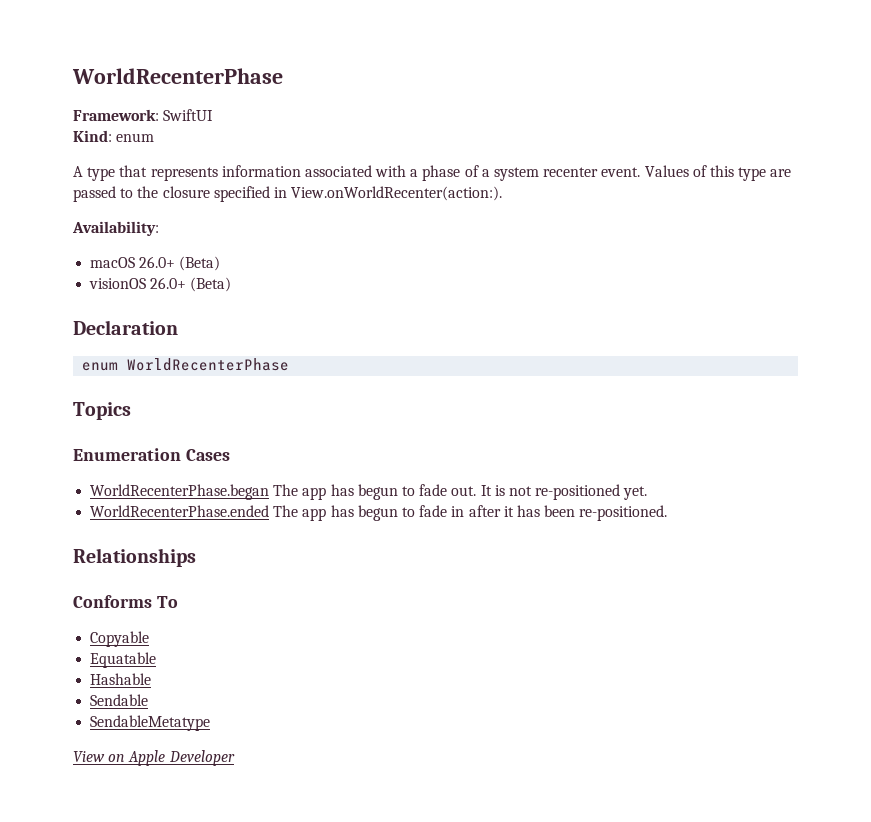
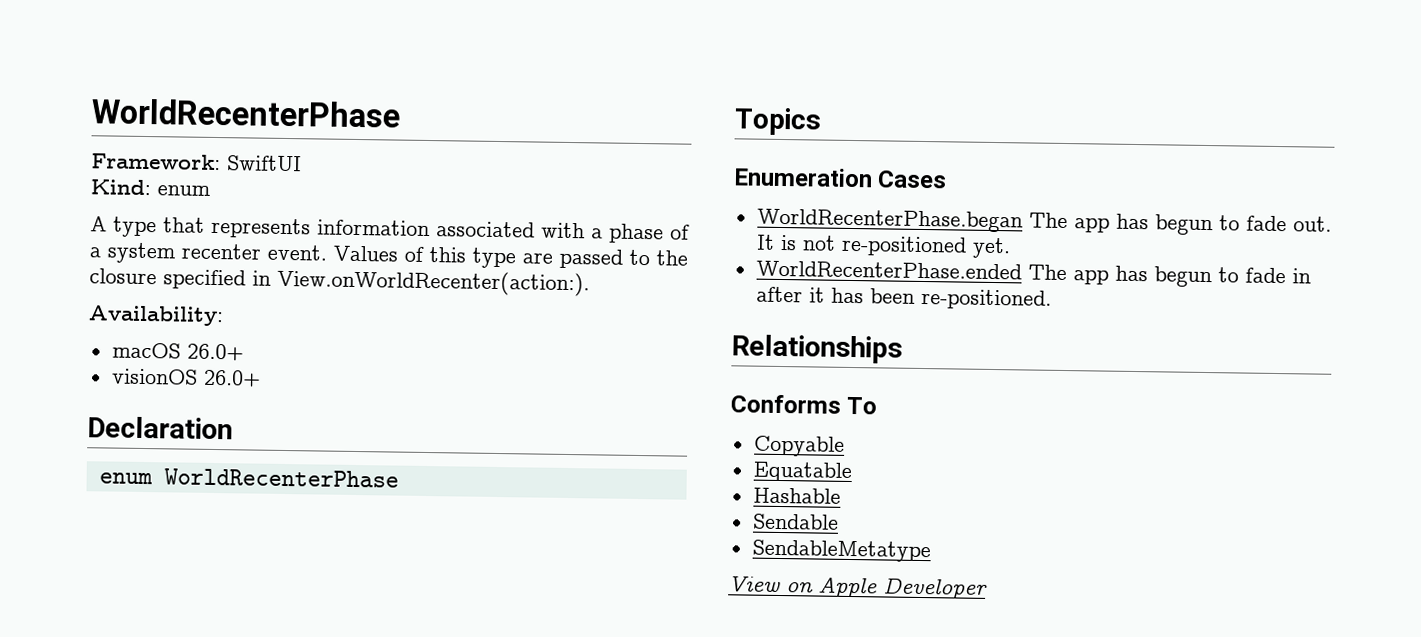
- macOS 26.0+ (Beta)
+ macOS 26.0+
- visionOS 26.0+ (Beta)
+ visionOS 26.0+

